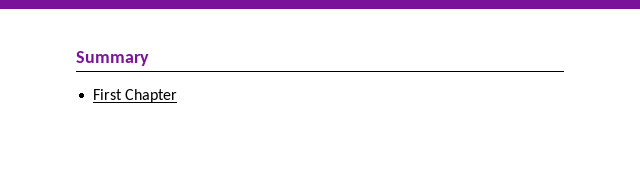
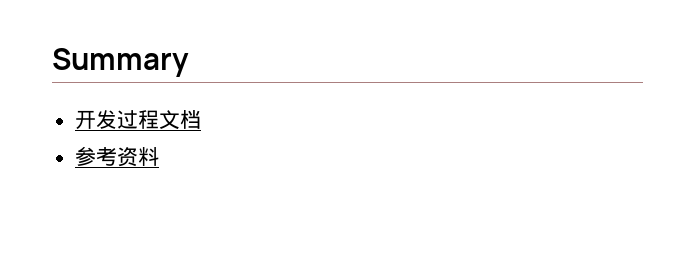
- First Chapter
+ 开发过程文档
+ 参考资料

